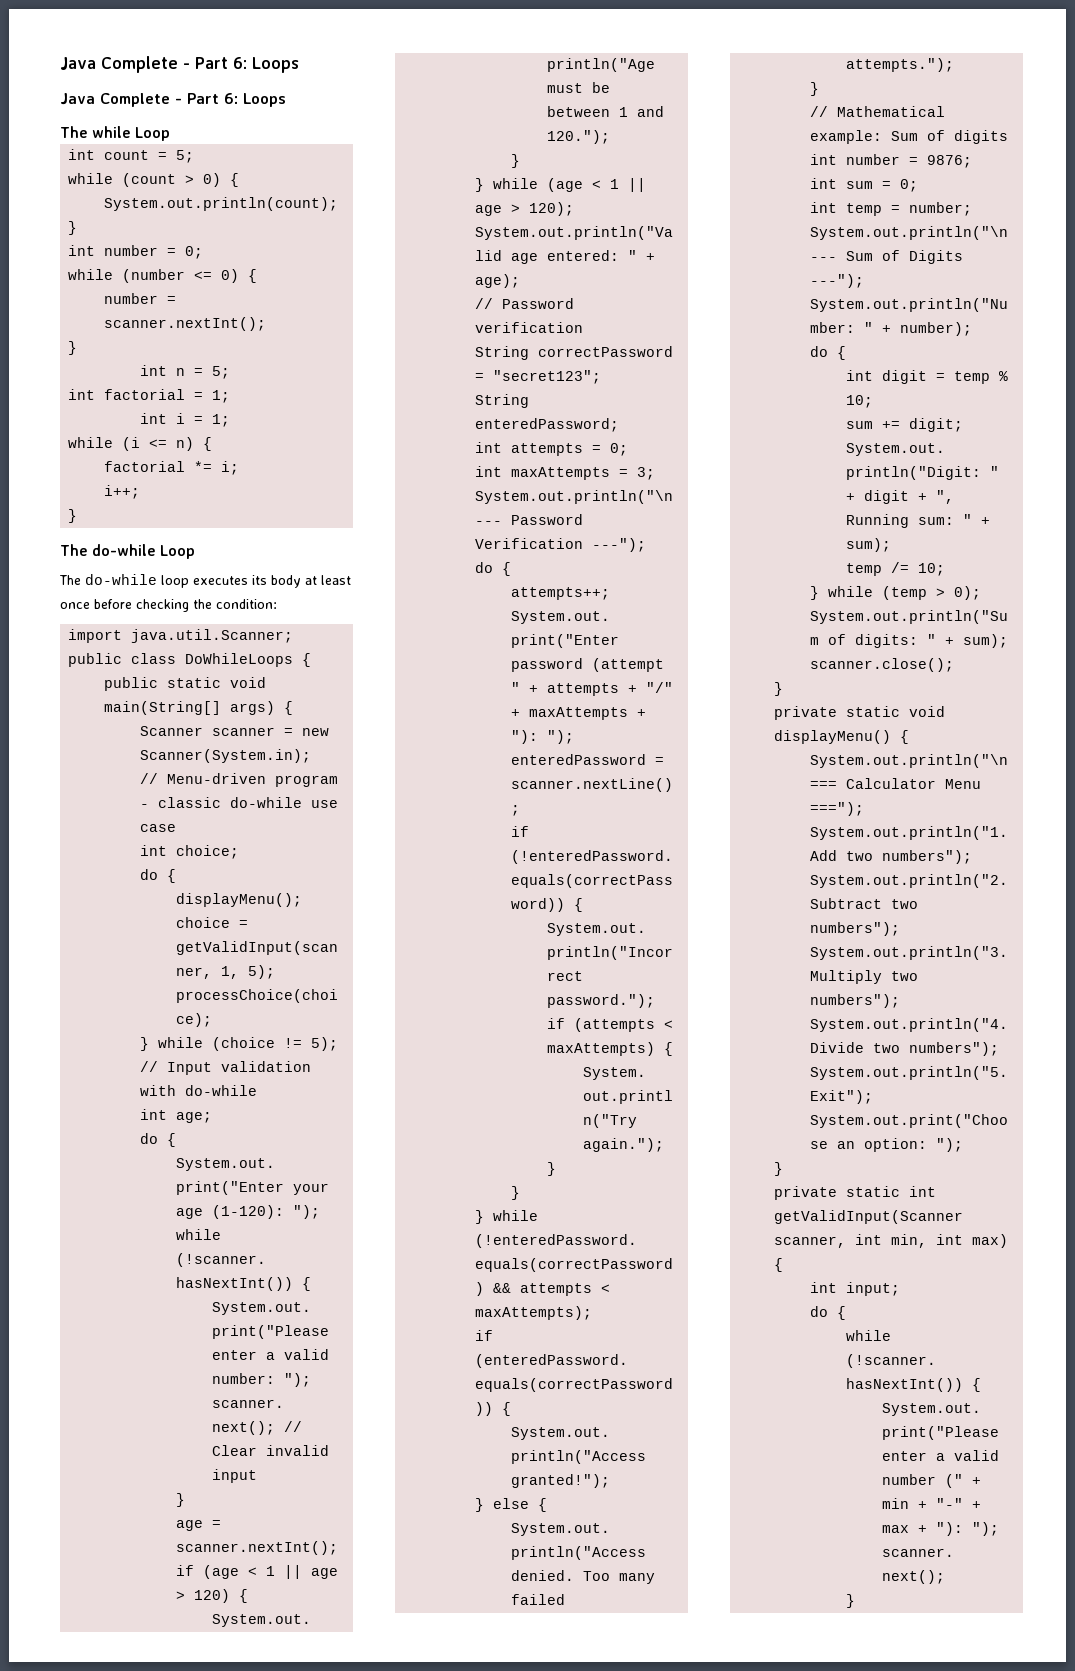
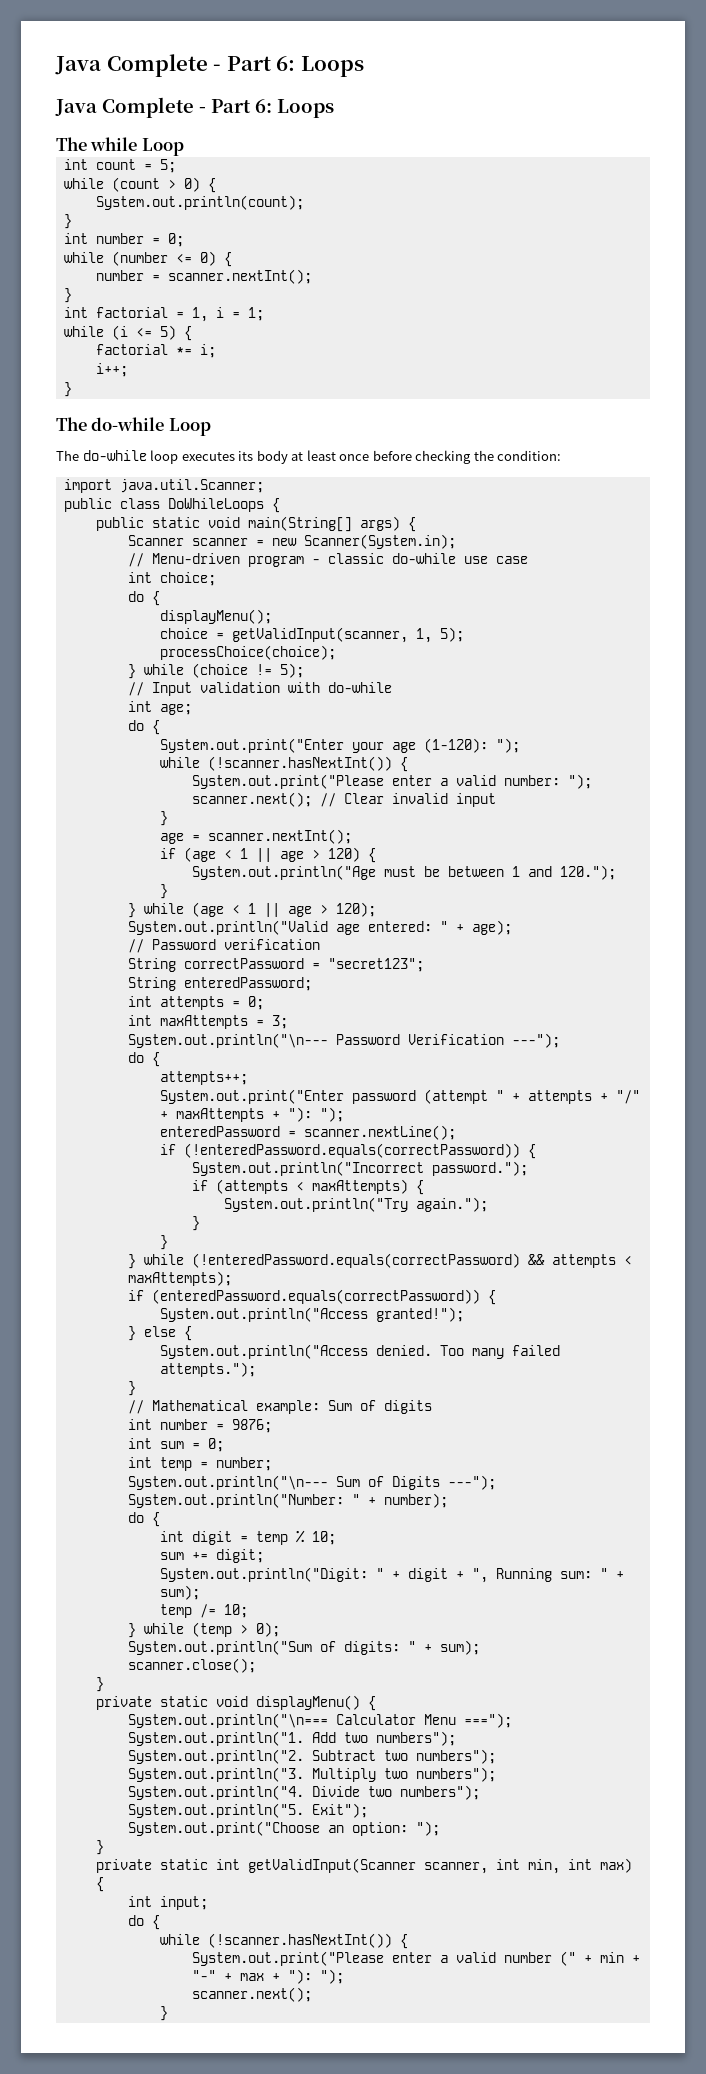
- int n = 5;
- int factorial = 1;
- int i = 1;
+ int factorial = 1, i = 1;
- while (i <= n) {
+ while (i <= 5) {

